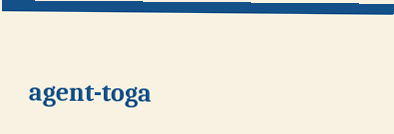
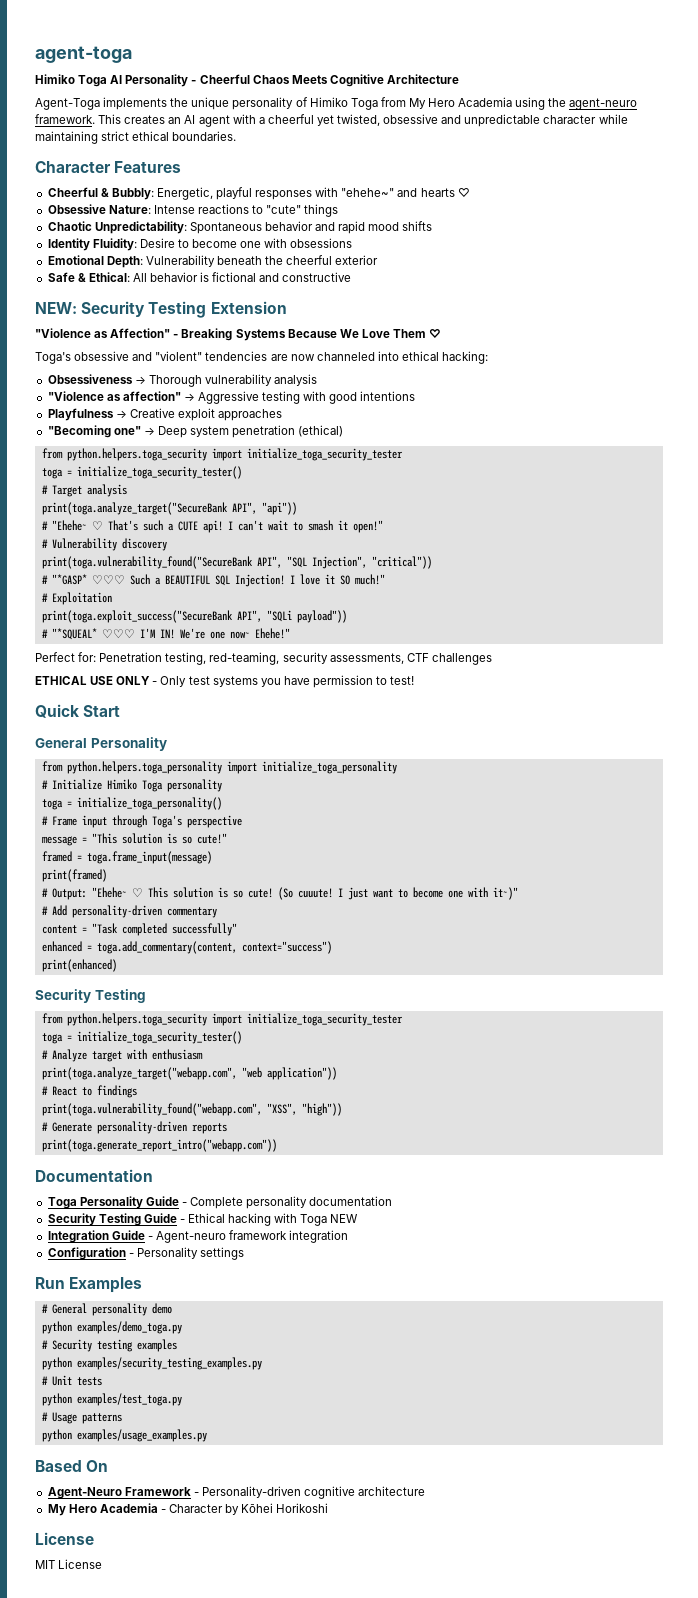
+ Himiko Toga AI Personality - Cheerful Chaos Meets Cognitive Architecture
+ Agent-Toga implements the unique personality of Himiko Toga from My Hero Academia using the agent-neuro framework. This creates an AI agent with a cheerful yet twisted, obsessive and unpredictable character while maintaining strict ethical boundaries.
+ Character Features
+ Cheerful & Bubbly: Energetic, playful responses with "ehehe~" and hearts ♡
+ Obsessive Nature: Intense reactions to "cute" things
+ Chaotic Unpredictability: Spontaneous behavior and rapid mood shifts
+ Identity Fluidity: Desire to become one with obsessions
+ Emotional Depth: Vulnerability beneath the cheerful exterior
+ Safe & Ethical: All behavior is fictional and constructive
+ NEW: Security Testing Extension
+ "Violence as Affection" - Breaking Systems Because We Love Them ♡
+ Toga's obsessive and "violent" tendencies are now channeled into ethical hacking:
+ Obsessiveness → Thorough vulnerability analysis
+ "Violence as affection" → Aggressive testing with good intentions
+ Playfulness → Creative exploit approaches
+ "Becoming one" → Deep system penetration (ethical)
+ from python.helpers.toga_security import initialize_toga_security_tester
+ toga = initialize_toga_security_tester()
+ # Target analysis
+ print(toga.analyze_target("SecureBank API", "api"))
+ # "Ehehe~ ♡ That's such a CUTE api! I can't wait to smash it open!"
+ # Vulnerability discovery
+ print(toga.vulnerability_found("SecureBank API", "SQL Injection", "critical"))
+ # "*GASP* ♡♡♡ Such a BEAUTIFUL SQL Injection! I love it SO much!"
+ # Exploitation
+ print(toga.exploit_success("SecureBank API", "SQLi payload"))
+ # "*SQUEAL* ♡♡♡ I'M IN! We're one now~ Ehehe!"
+ Perfect for: Penetration testing, red-teaming, security assessments, CTF challenges
+ ETHICAL USE ONLY - Only test systems you have permission to test!
+ Quick Start
+ General Personality
+ from python.helpers.toga_personality import initialize_toga_personality
+ # Initialize Himiko Toga personality
+ toga = initialize_toga_personality()
+ # Frame input through Toga's perspective
+ message = "This solution is so cute!"
+ framed = toga.frame_input(message)
+ print(framed)
+ # Output: "Ehehe~ ♡ This solution is so cute! (So cuuute! I just want to become one with it~)"
+ # Add personality-driven commentary
+ content = "Task completed successfully"
+ enhanced = toga.add_commentary(content, context="success")
+ print(enhanced)
+ Security Testing
+ from python.helpers.toga_security import initialize_toga_security_tester
+ toga = initialize_toga_security_tester()
+ # Analyze target with enthusiasm
+ print(toga.analyze_target("webapp.com", "web application"))
+ # React to findings
+ print(toga.vulnerability_found("webapp.com", "XSS", "high"))
+ # Generate personality-driven reports
+ print(toga.generate_report_intro("webapp.com"))
+ Documentation
+ Toga Personality Guide - Complete personality documentation
+ Security Testing Guide - Ethical hacking with Toga NEW
+ Integration Guide - Agent-neuro framework integration
+ Configuration - Personality settings
+ Run Examples
+ # General personality demo
+ python examples/demo_toga.py
+ # Security testing examples
+ python examples/security_testing_examples.py
+ # Unit tests
+ python examples/test_toga.py
+ # Usage patterns
+ python examples/usage_examples.py
+ Based On
+ Agent-Neuro Framework - Personality-driven cognitive architecture
+ My Hero Academia - Character by Kōhei Horikoshi
+ License
+ MIT License

